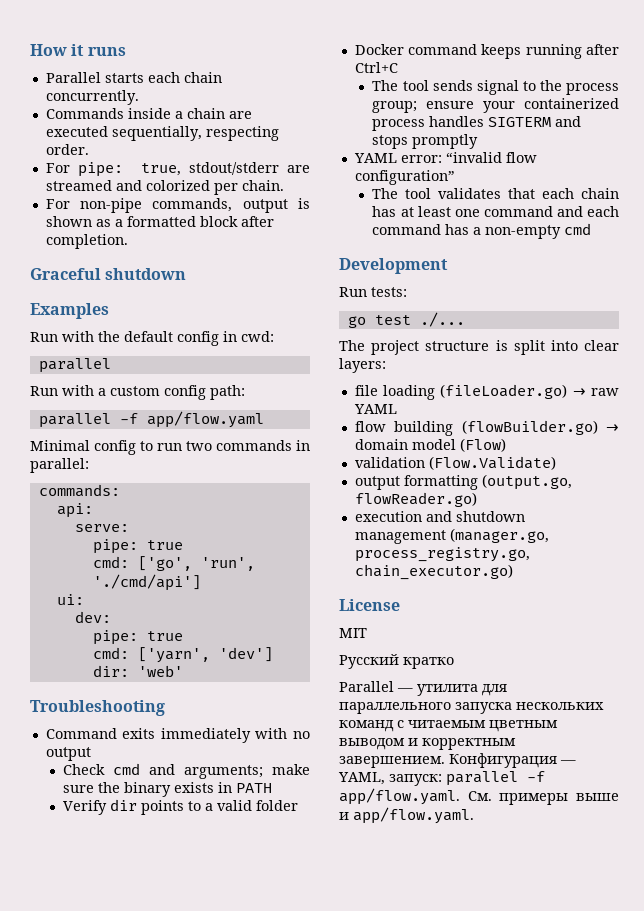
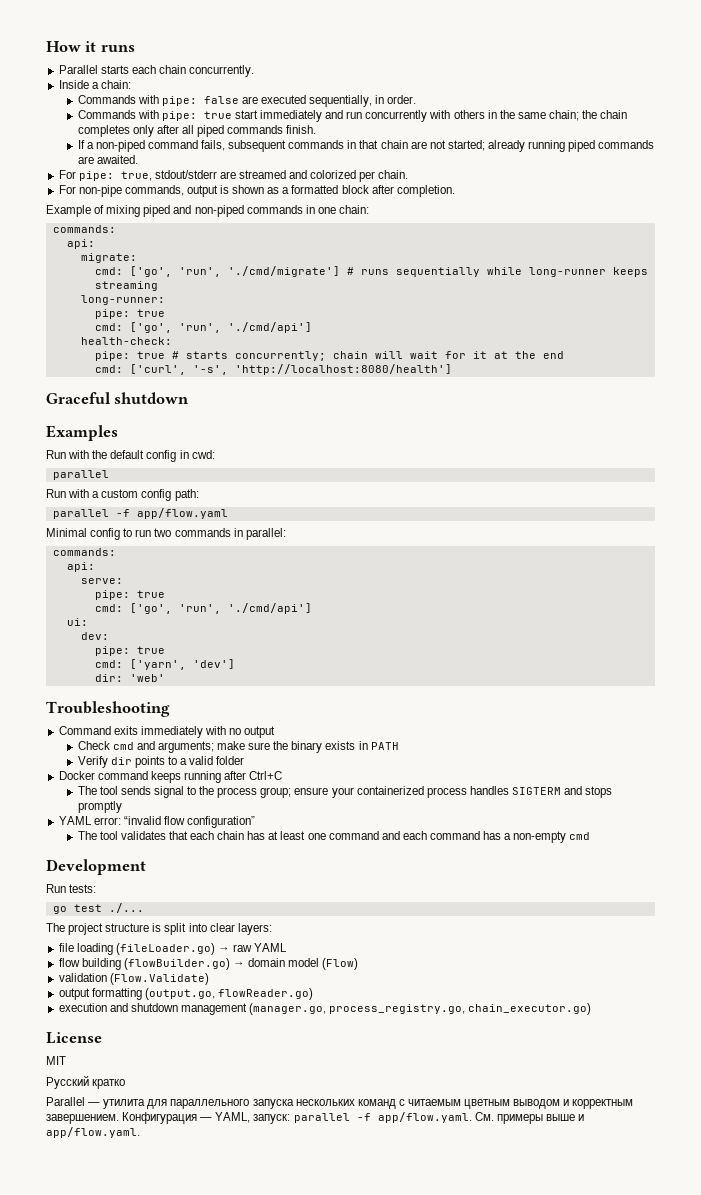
- Commands inside a chain are executed sequentially, respecting order.
+ Inside a chain:
+ Commands with pipe: false are executed sequentially, in order.
+ Commands with pipe: true start immediately and run concurrently with others in the same chain; the chain completes only after all piped commands finish.
+ If a non‑piped command fails, subsequent commands in that chain are not started; already running piped commands are awaited.
+ Example of mixing piped and non‑piped commands in one chain:
+ commands:
+ api:
+ migrate:
+ cmd: ['go', 'run', './cmd/migrate'] # runs sequentially while long-runner keeps streaming
+ long-runner:
+ pipe: true
+ cmd: ['go', 'run', './cmd/api']
+ health-check:
+ pipe: true # starts concurrently; chain will wait for it at the end
+ cmd: ['curl', '-s', 'http://localhost:8080/health']

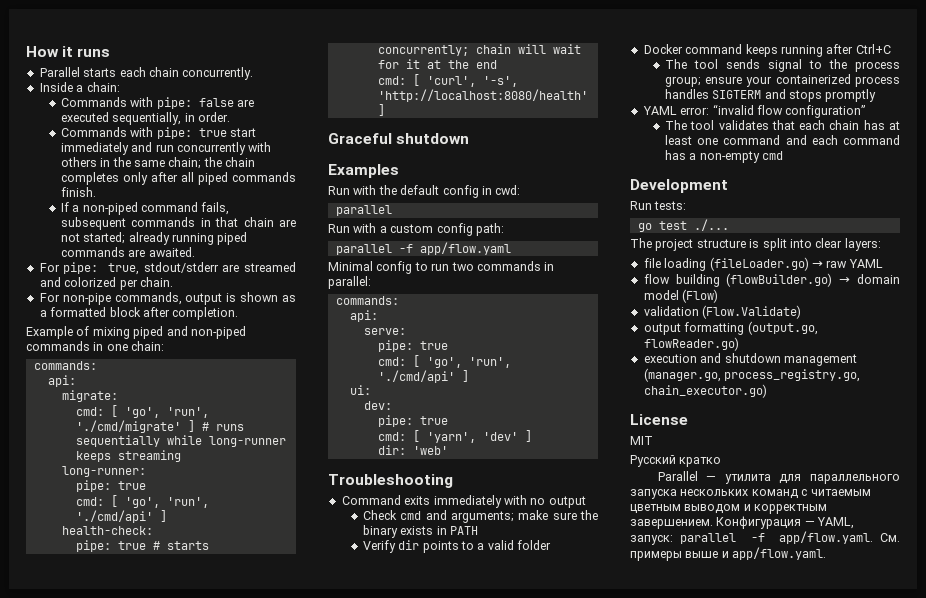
- cmd: ['go', 'run', './cmd/migrate'] # runs sequentially while long-runner keeps streaming
+ cmd: [ 'go', 'run', './cmd/migrate' ] # runs sequentially while long-runner keeps streaming
  long-runner:
  pipe: true
- cmd: ['go', 'run', './cmd/api']
+ cmd: [ 'go', 'run', './cmd/api' ]
- cmd: ['curl', '-s', 'http://localhost:8080/health']
+ cmd: [ 'curl', '-s', 'http://localhost:8080/health' ]
  serve:
  pipe: true
- cmd: ['go', 'run', './cmd/api']
+ cmd: [ 'go', 'run', './cmd/api' ]
- cmd: ['yarn', 'dev']
+ cmd: [ 'yarn', 'dev' ]

